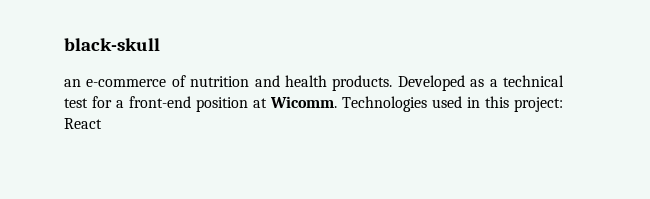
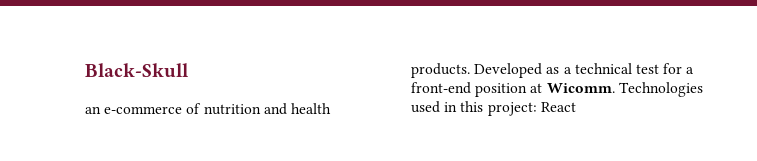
- black-skull
+ Black-Skull

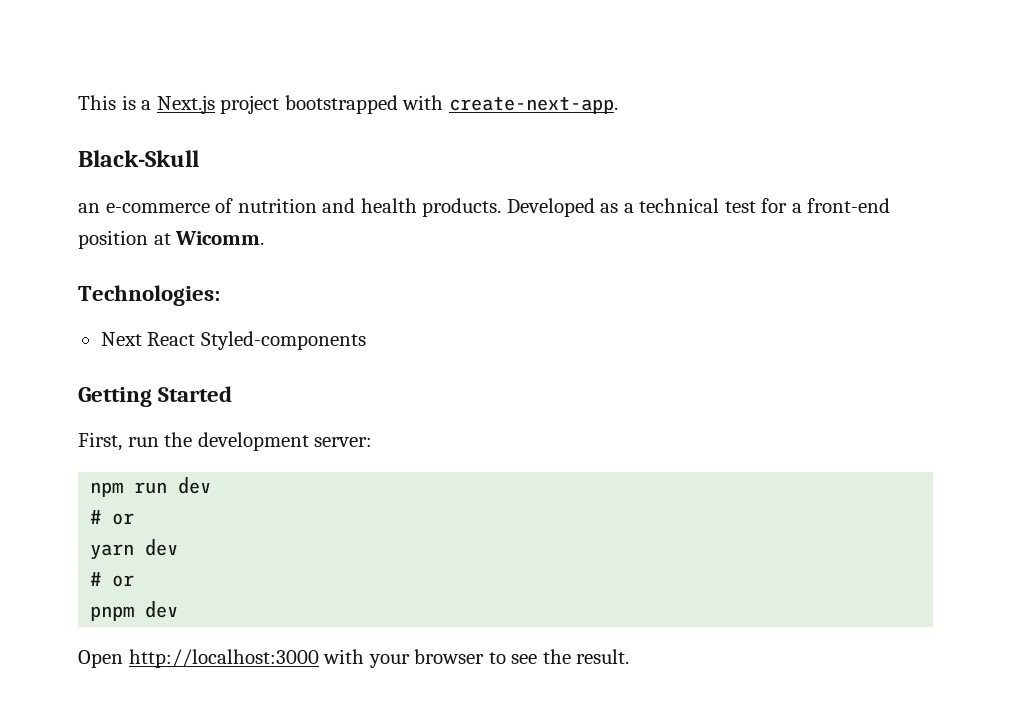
+ This is a Next.js project bootstrapped with create-next-app.
- Developed as a technical test for a front-end position at Wicomm. Technologies used in this project: React
+ Developed as a technical test for a front-end position at Wicomm.
+ Technologies:
+ Next React Styled-components
+ Getting Started
+ First, run the development server:
+ npm run dev
+ # or
+ yarn dev
+ # or
+ pnpm dev
+ Open http://localhost:3000 with your browser to see the result.

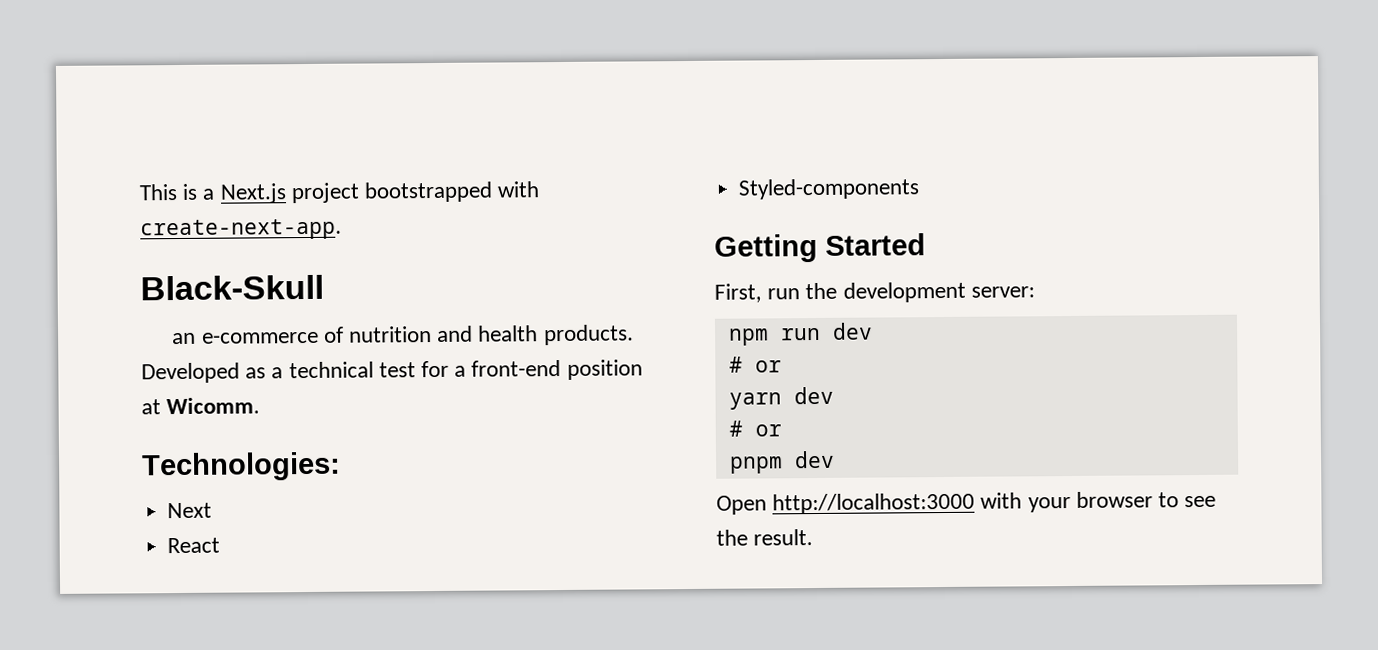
- Next React Styled-components
+ Next
+ React
+ Styled-components

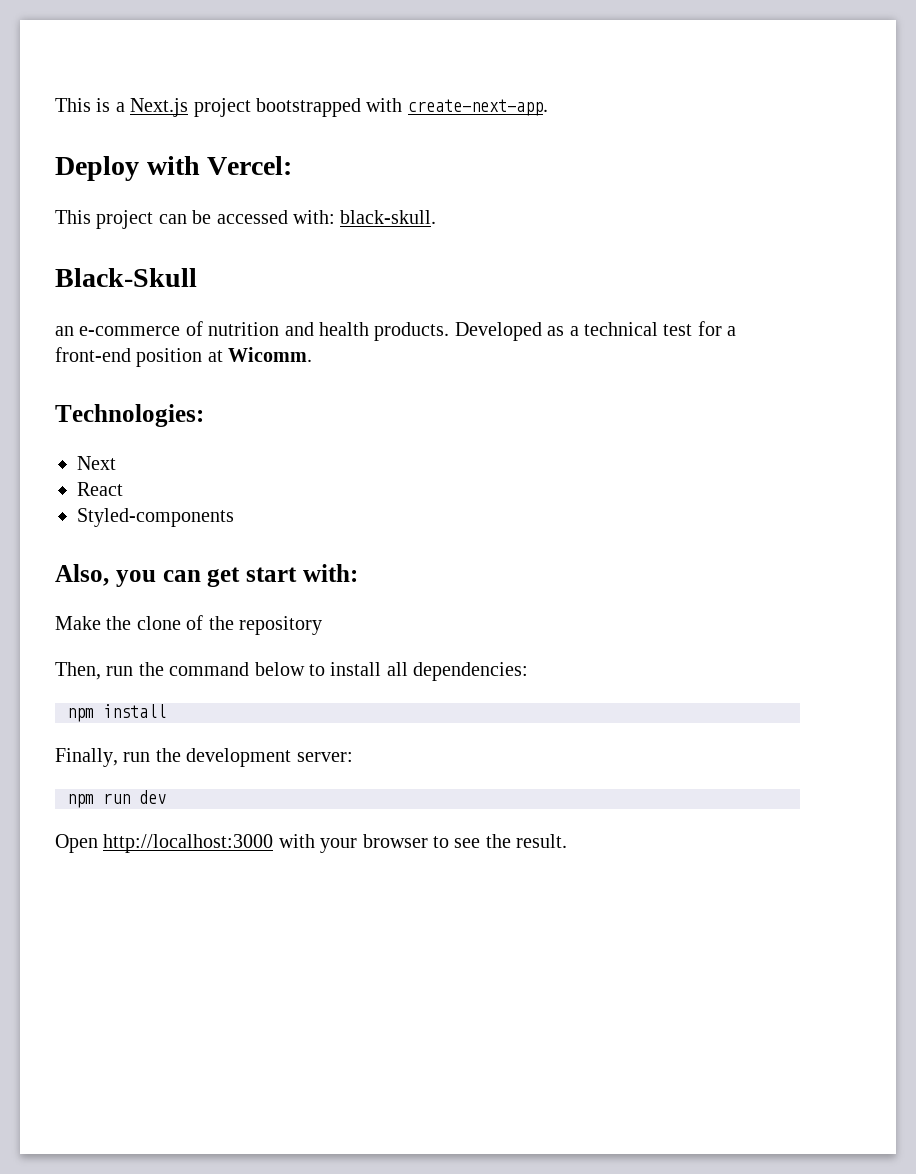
+ Deploy with Vercel:
+ This project can be accessed with: black-skull.
- Getting Started
- First, run the development server:
+ Also, you can get start with:
+ Make the clone of the repository
+ Then, run the command below to install all dependencies:
+ npm install
+ Finally, run the development server:
  npm run dev
- # or
- yarn dev
- # or
- pnpm dev

